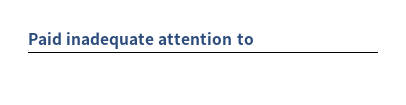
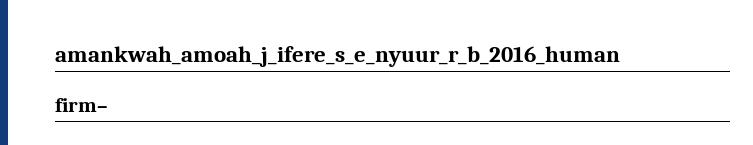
- Paid inadequate attention to
+ amankwah_amoah_j_ifere_s_e_nyuur_r_b_2016_human
+ firm–

